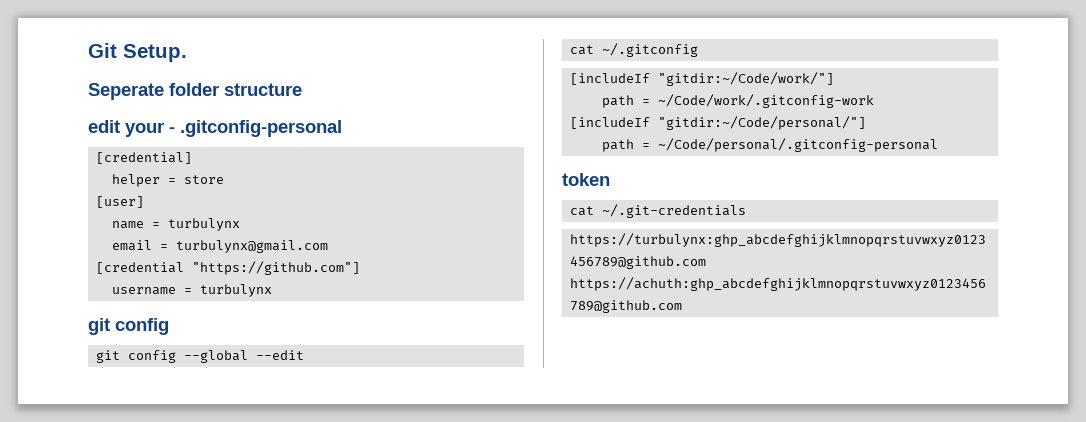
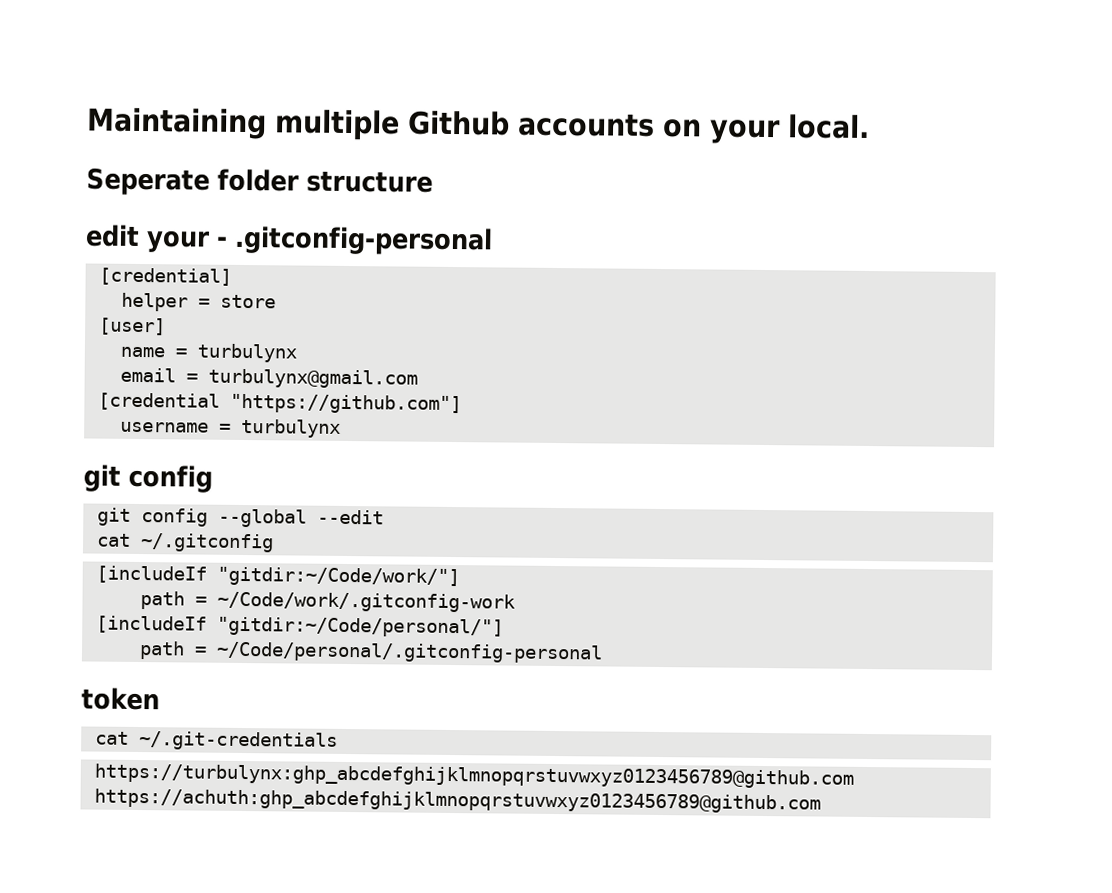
- Git Setup.
+ Maintaining multiple Github accounts on your local.

